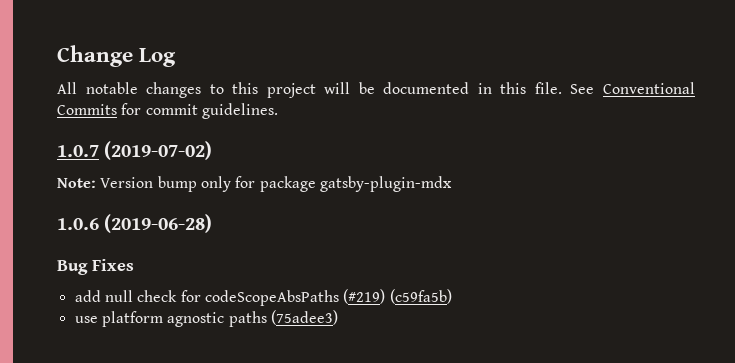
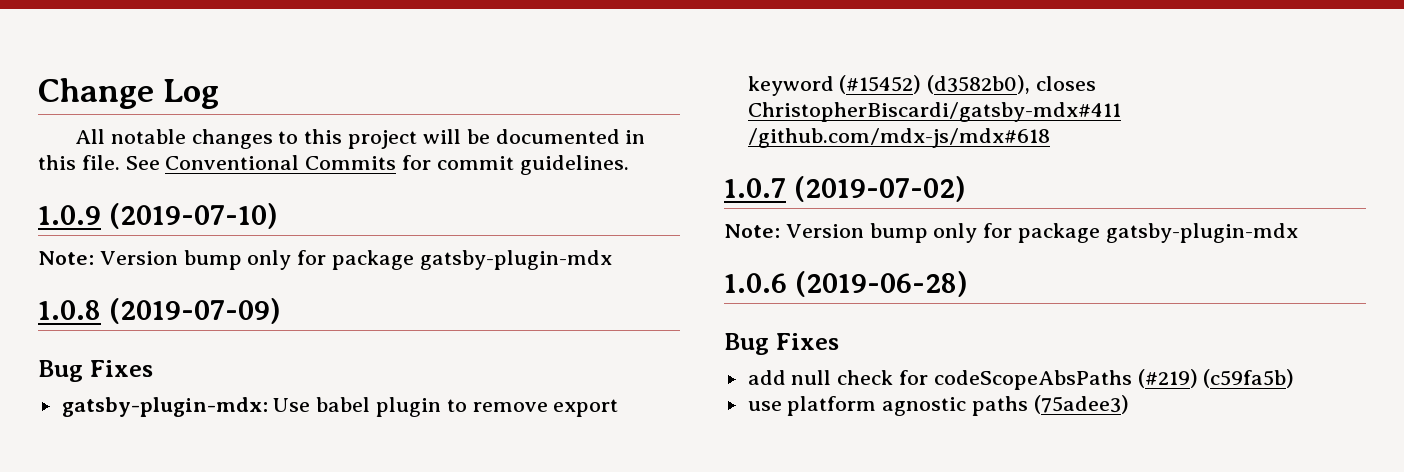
+ 1.0.9 (2019-07-10)
+ Note: Version bump only for package gatsby-plugin-mdx
+ 1.0.8 (2019-07-09)
+ Bug Fixes
+ gatsby-plugin-mdx: Use babel plugin to remove export keyword (#15452) (d3582b0), closes ChristopherBiscardi/gatsby-mdx#411 /github.com/mdx-js/mdx#618

